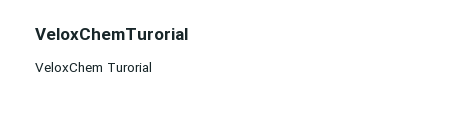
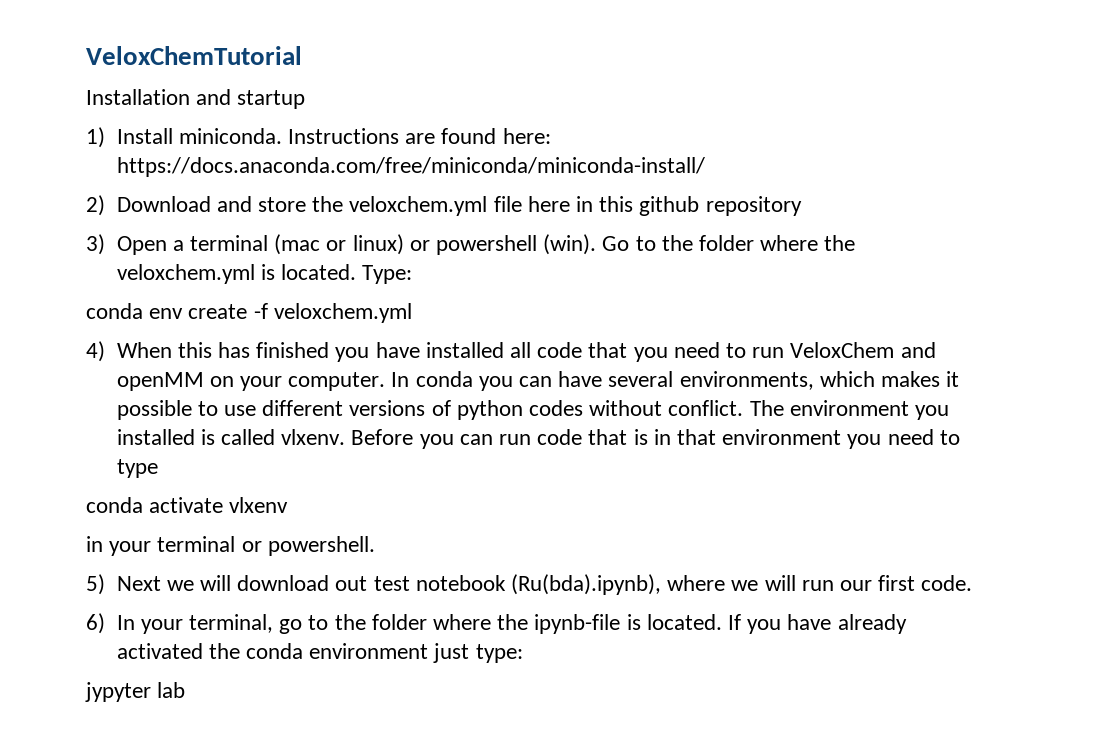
- VeloxChemTurorial
- VeloxChem Turorial
+ VeloxChemTutorial
+ Installation and startup
+ 1) Install miniconda. Instructions are found here: https://docs.anaconda.com/free/miniconda/miniconda-install/
+ 2) Download and store the veloxchem.yml file here in this github repository
+ 3) Open a terminal (mac or linux) or powershell (win). Go to the folder where the veloxchem.yml is located. Type:
+ conda env create -f veloxchem.yml
+ 4) When this has finished you have installed all code that you need to run VeloxChem and openMM on your computer. In conda you can have several environments, which makes it possible to use different versions of python codes without conflict. The environment you installed is called vlxenv. Before you can run code that is in that environment you need to type
+ conda activate vlxenv
+ in your terminal or powershell.
+ 5) Next we will download out test notebook (Ru(bda).ipynb), where we will run our first code.
+ 6) In your terminal, go to the folder where the ipynb-file is located. If you have already activated the conda environment just type:
+ jypyter lab

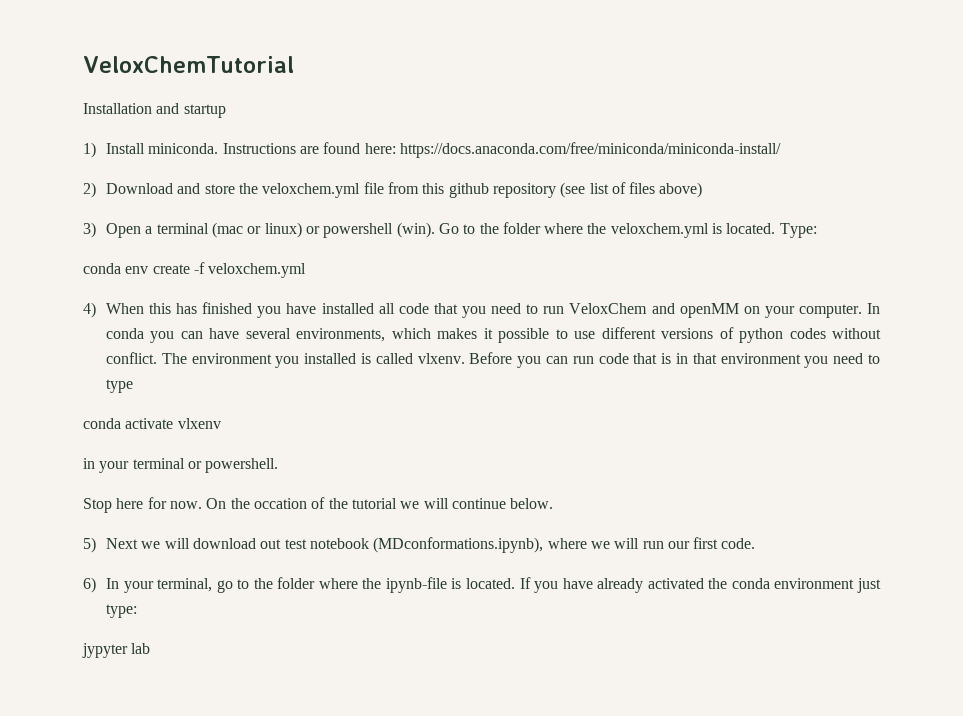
- 2) Download and store the veloxchem.yml file here in this github repository
+ 2) Download and store the veloxchem.yml file from this github repository (see list of files above)
+ Stop here for now. On the occation of the tutorial we will continue below.
- 5) Next we will download out test notebook (Ru(bda).ipynb), where we will run our first code.
+ 5) Next we will download out test notebook (MDconformations.ipynb), where we will run our first code.

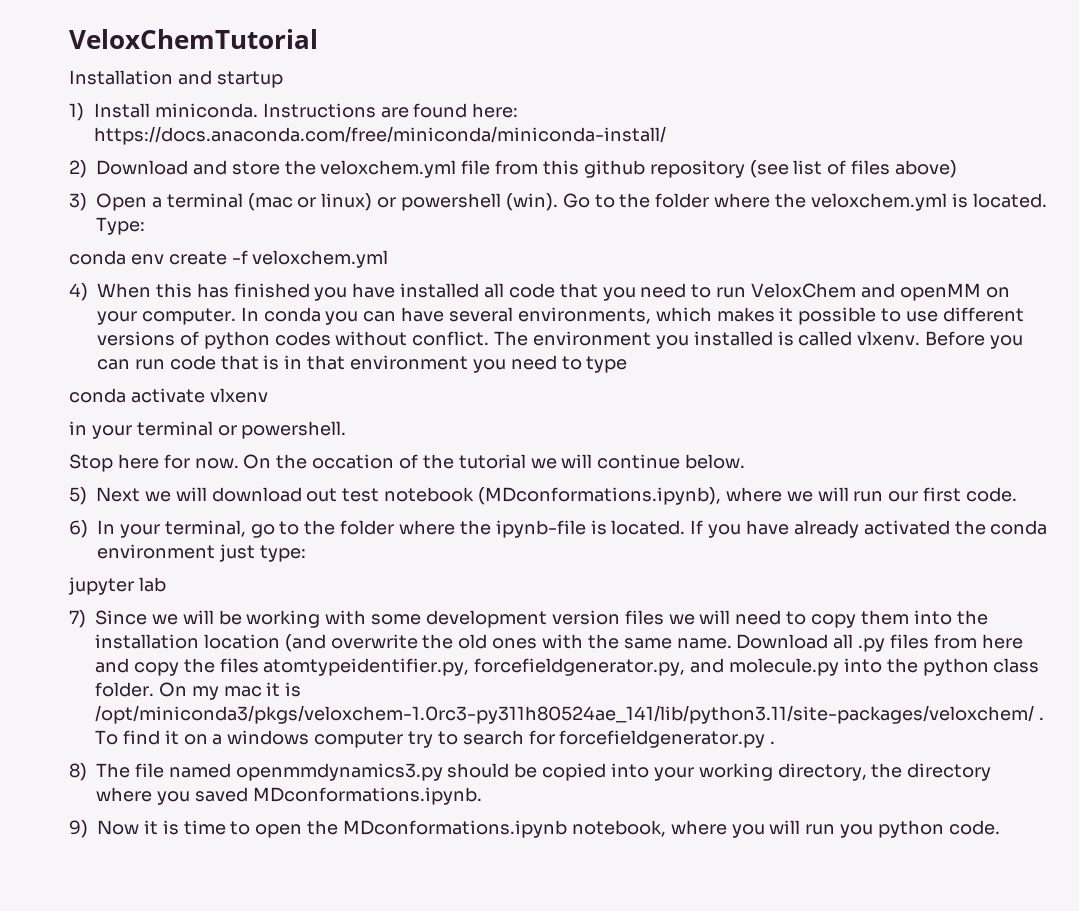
- jypyter lab
+ jupyter lab
+ 7) Since we will be working with some development version files we will need to copy them into the installation location (and overwrite the old ones with the same name. Download all .py files from here and copy the files atomtypeidentifier.py, forcefieldgenerator.py, and molecule.py into the python class folder. On my mac it is /opt/miniconda3/pkgs/veloxchem-1.0rc3-py311h80524ae_141/lib/python3.11/site-packages/veloxchem/ . To find it on a windows computer try to search for forcefieldgenerator.py .
+ 8) The file named openmmdynamics3.py should be copied into your working directory, the directory where you saved MDconformations.ipynb.
+ 9) Now it is time to open the MDconformations.ipynb notebook, where you will run you python code.

